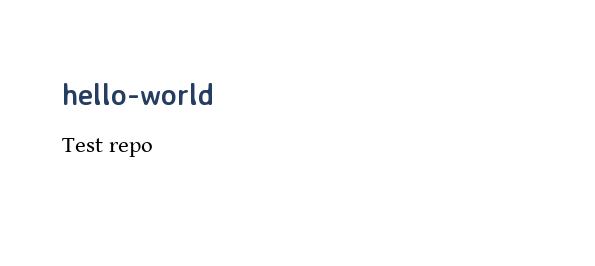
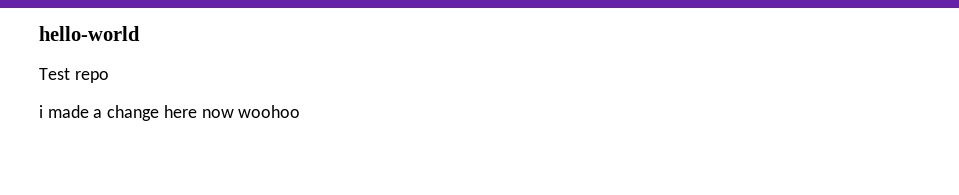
+ i made a change here now woohoo

